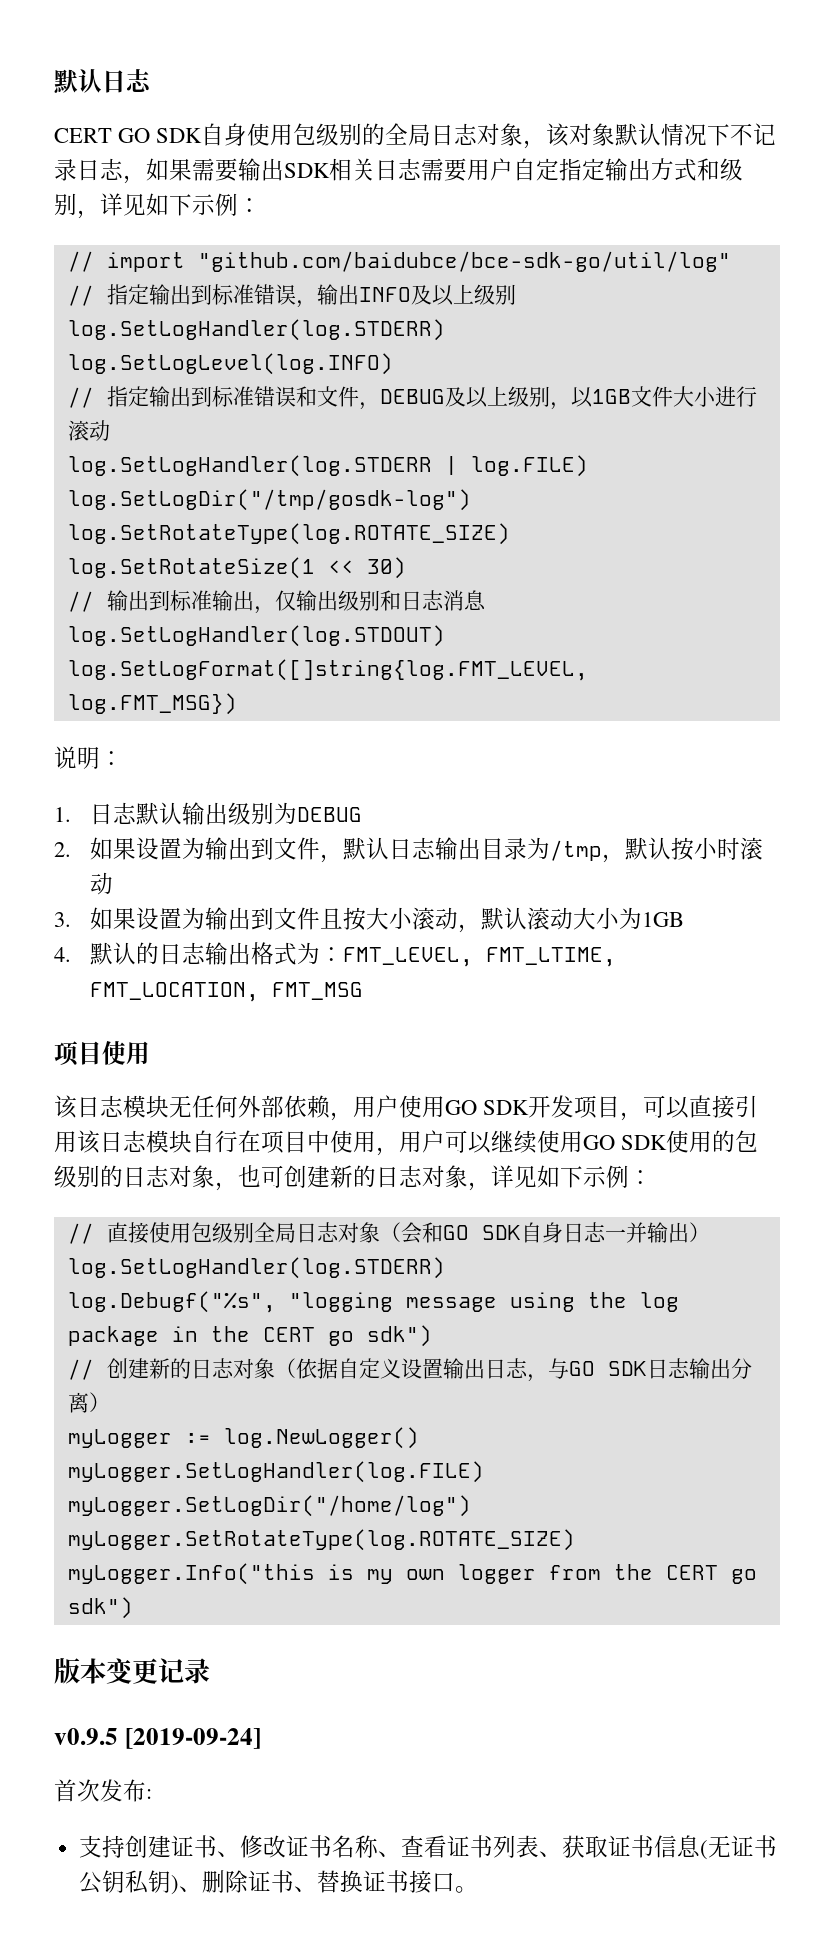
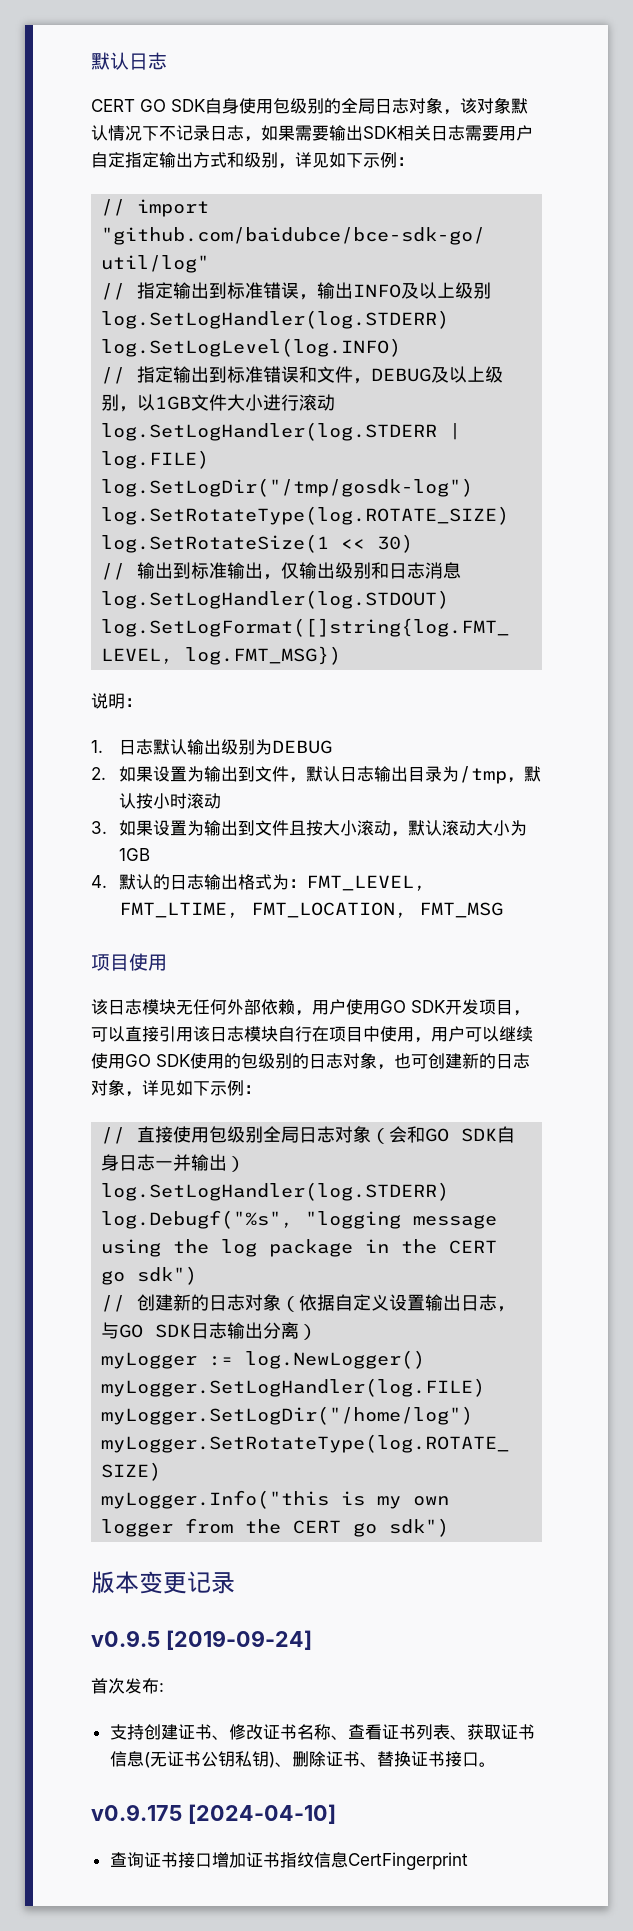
+ v0.9.175 [2024-04-10]
+ 查询证书接口增加证书指纹信息CertFingerprint

